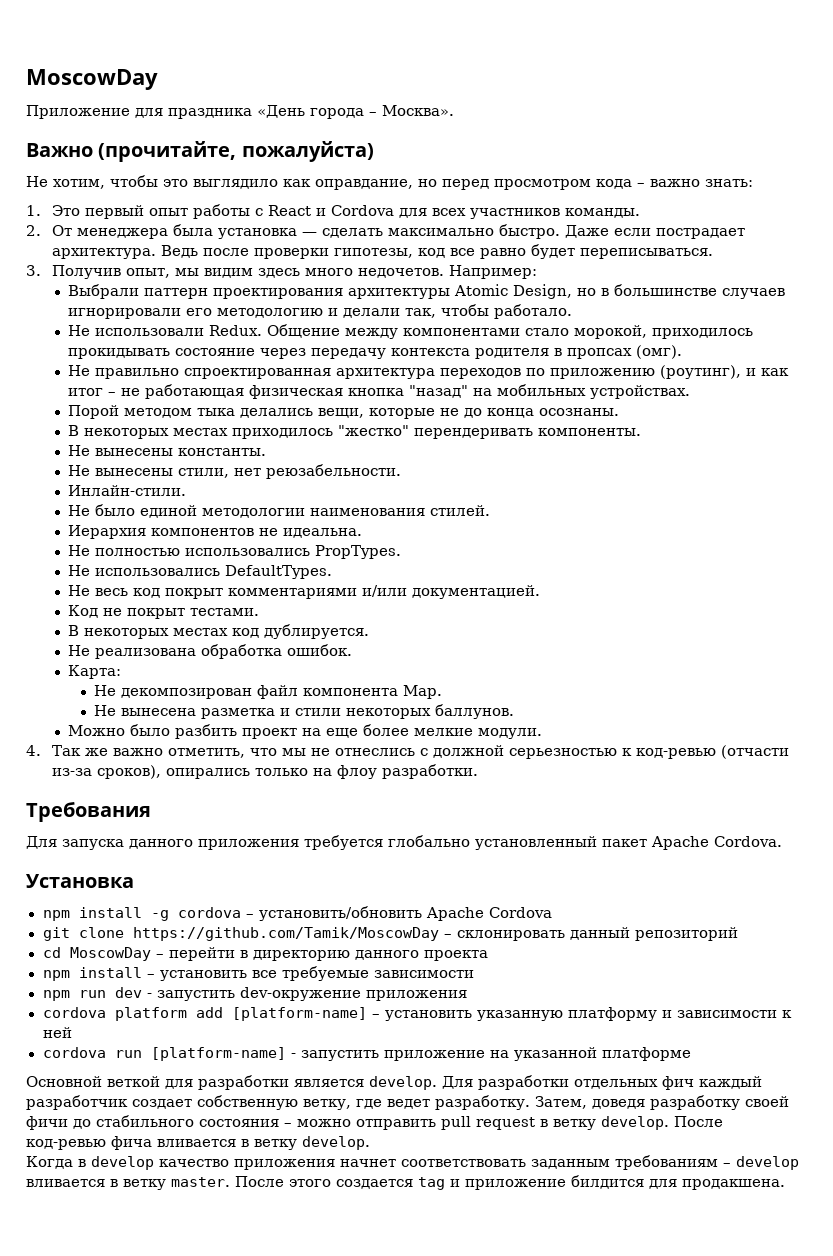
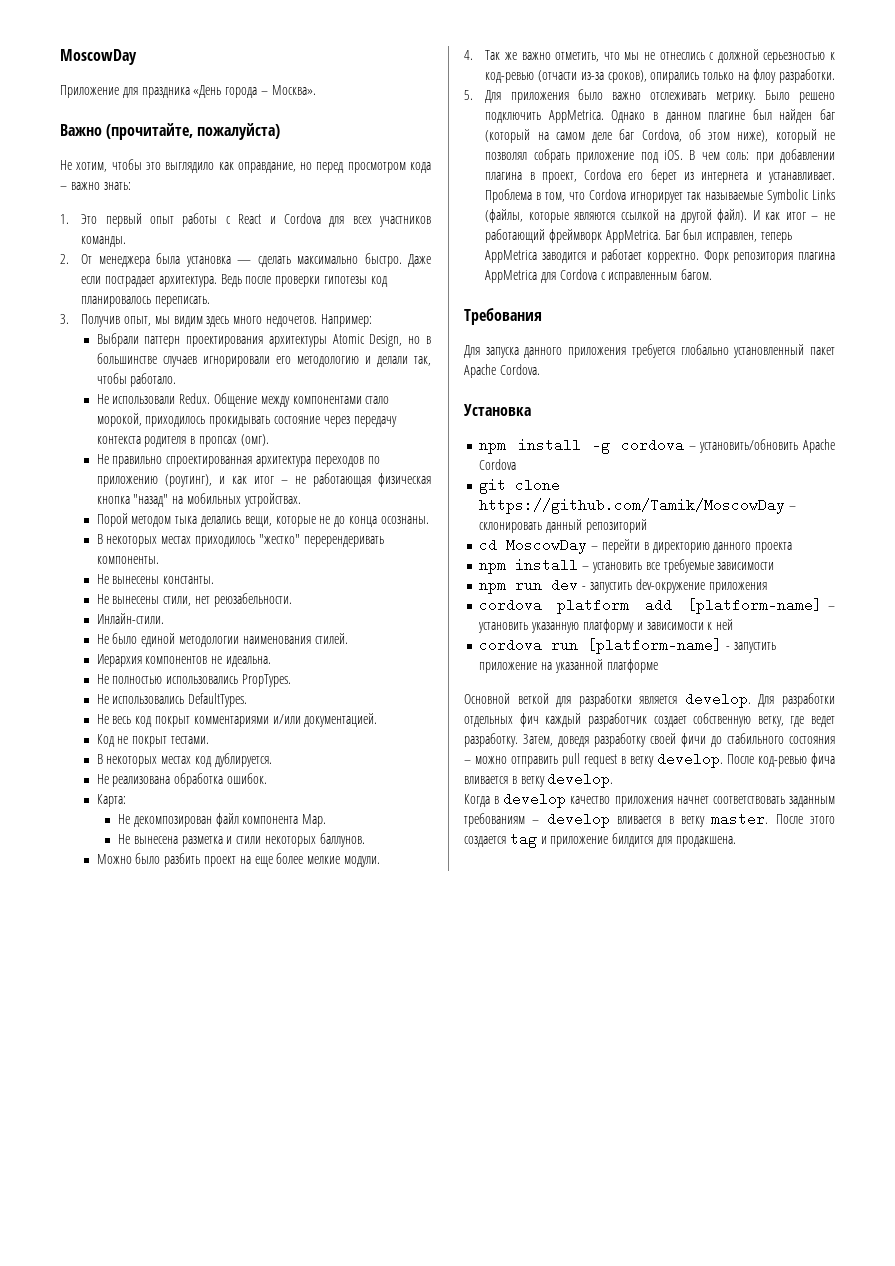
- Ведь после проверки гипотезы, код все равно будет переписываться.
+ Ведь после проверки гипотезы код планировалось переписать.
- В некоторых местах приходилось "жестко" перендеривать компоненты.
+ В некоторых местах приходилось "жестко" перерендеривать компоненты.
+ 5. Для приложения было важно отслеживать метрику. Было решено подключить AppMetrica. Однако в данном плагине был найден баг (который на самом деле баг Cordova, об этом ниже), который не позволял собрать приложение под iOS. В чем соль: при добавлении плагина в проект, Cordova его берет из интернета и устанавливает. Проблема в том, что Cordova игнорирует так называемые Symbolic Links (файлы, которые являются ссылкой на другой файл). И как итог – не работающий фреймворк AppMetrica. Баг был исправлен, теперь AppMetrica заводится и работает корректно. Форк репозитория плагина AppMetrica для Cordova с исправленным багом.

